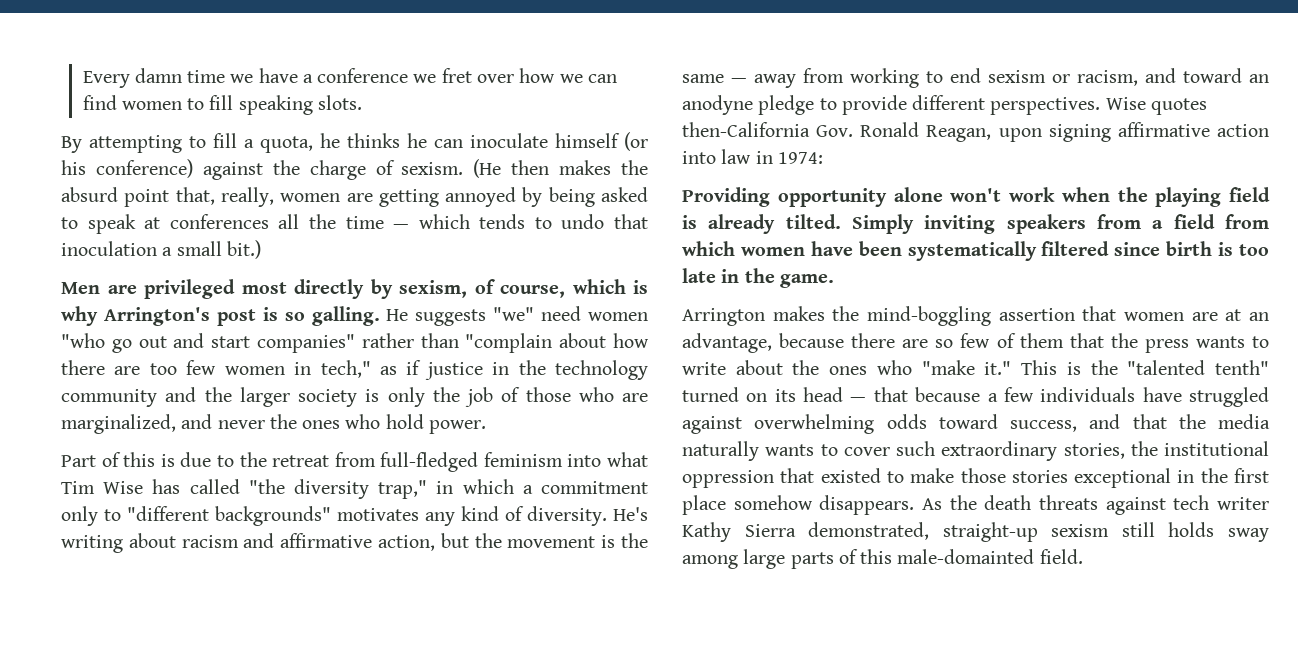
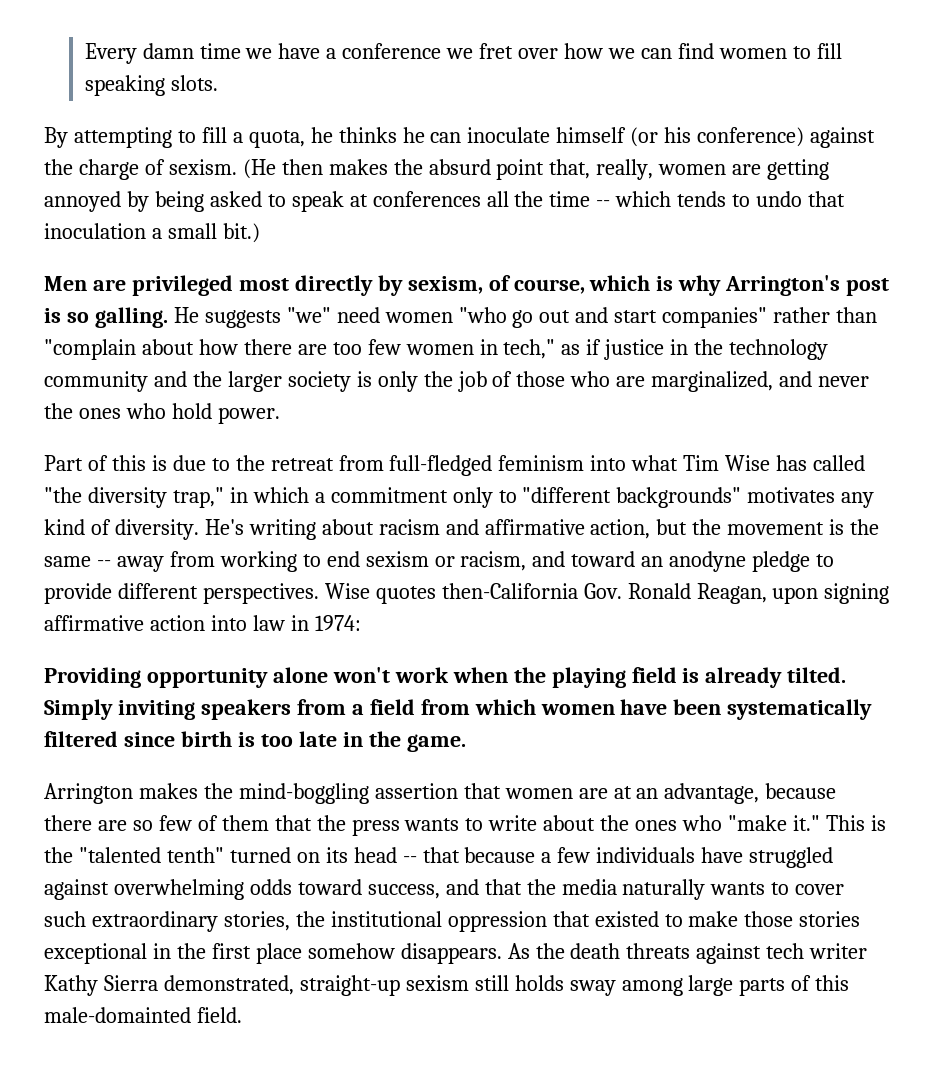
- (He then makes the absurd point that, really, women are getting annoyed by being asked to speak at conferences all the time — which tends to undo that inoculation a small bit.)
+ (He then makes the absurd point that, really, women are getting annoyed by being asked to speak at conferences all the time -- which tends to undo that inoculation a small bit.)
- He's writing about racism and affirmative action, but the movement is the same — away from working to end sexism or racism, and toward an anodyne pledge to provide different perspectives.
+ He's writing about racism and affirmative action, but the movement is the same -- away from working to end sexism or racism, and toward an anodyne pledge to provide different perspectives.
- This is the "talented tenth" turned on its head — that because a few individuals have struggled against overwhelming odds toward success, and that the media naturally wants to cover such extraordinary stories, the institutional oppression that existed to make those stories exceptional in the first place somehow disappears.
+ This is the "talented tenth" turned on its head -- that because a few individuals have struggled against overwhelming odds toward success, and that the media naturally wants to cover such extraordinary stories, the institutional oppression that existed to make those stories exceptional in the first place somehow disappears.

